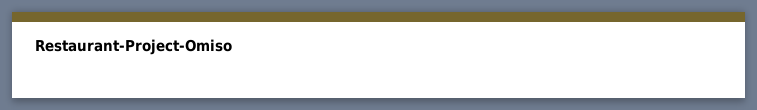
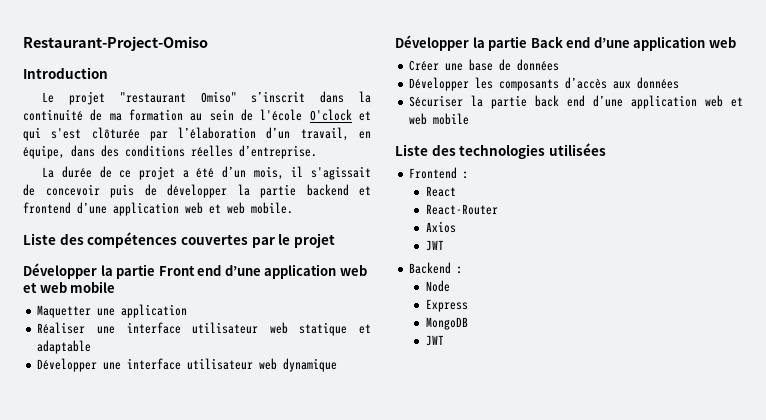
+ Introduction
+ Le projet "restaurant Omiso" s’inscrit dans la continuité de ma formation au sein de l'école O'clock et qui s'est clôturée par l’élaboration d’un travail, en équipe, dans des conditions réelles d’entreprise.
+ La durée de ce projet a été d’un mois, il s'agissait de concevoir puis de développer la partie backend et frontend d’une application web et web mobile.
+ Liste des compétences couvertes par le projet
+ Développer la partie Front end d’une application web et web mobile
+ Maquetter une application
+ Réaliser une interface utilisateur web statique et adaptable
+ Développer une interface utilisateur web dynamique
+ Développer la partie Back end d’une application web
+ Créer une base de données
+ Développer les composants d’accès aux données
+ Sécuriser la partie back end d’une application web et web mobile
+ Liste des technologies utilisées
+ Frontend :
+ React
+ React-Router
+ Axios
+ JWT
+ Backend :
+ Node
+ Express
+ MongoDB
+ JWT

